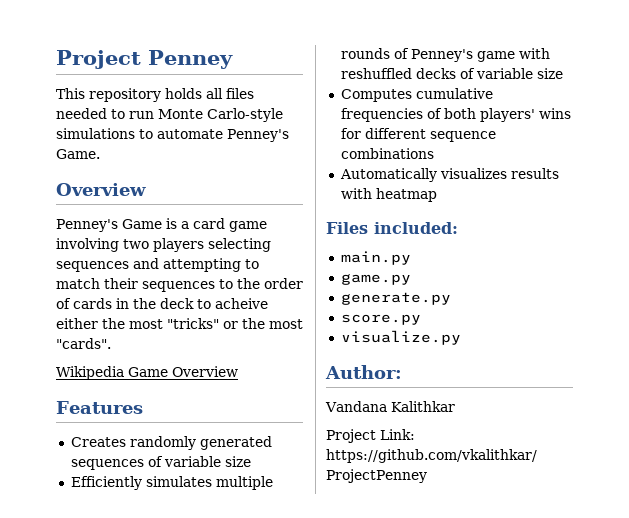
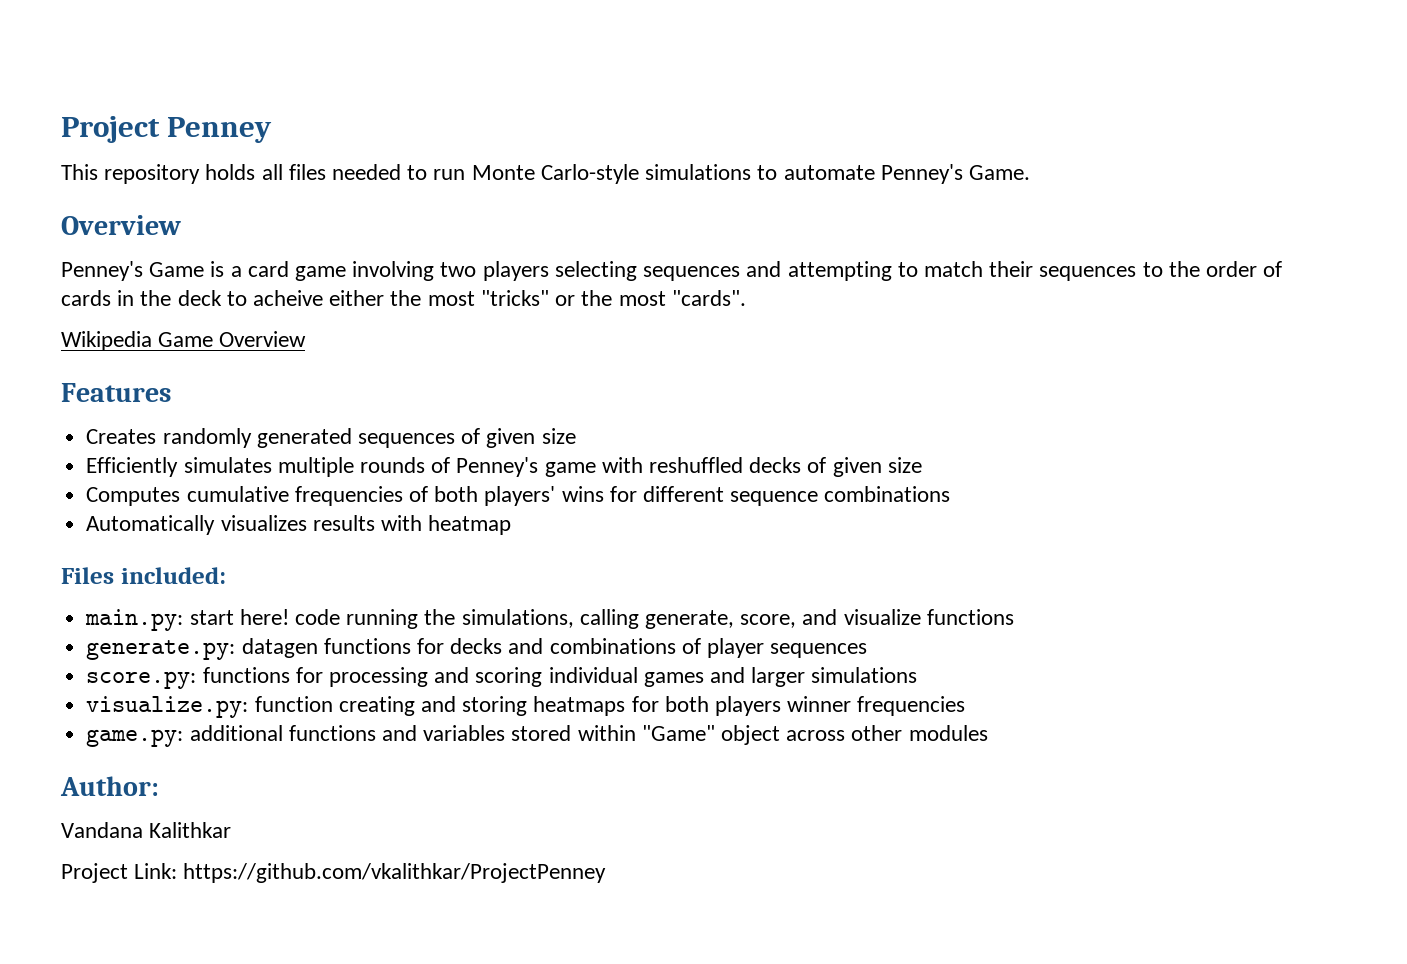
- Creates randomly generated sequences of variable size
+ Creates randomly generated sequences of given size
- Efficiently simulates multiple rounds of Penney's game with reshuffled decks of variable size
+ Efficiently simulates multiple rounds of Penney's game with reshuffled decks of given size
- main.py
- game.py
- generate.py
- score.py
- visualize.py
+ main.py: start here! code running the simulations, calling generate, score, and visualize functions
+ generate.py: datagen functions for decks and combinations of player sequences
+ score.py: functions for processing and scoring individual games and larger simulations
+ visualize.py: function creating and storing heatmaps for both players winner frequencies
+ game.py: additional functions and variables stored within "Game" object across other modules

